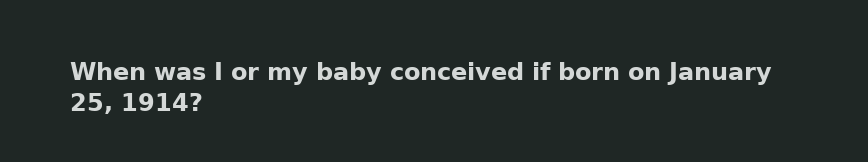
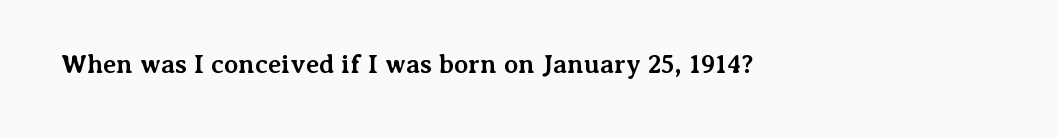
- When was I or my baby conceived if born on January 25, 1914?
+ When was I conceived if I was born on January 25, 1914?

